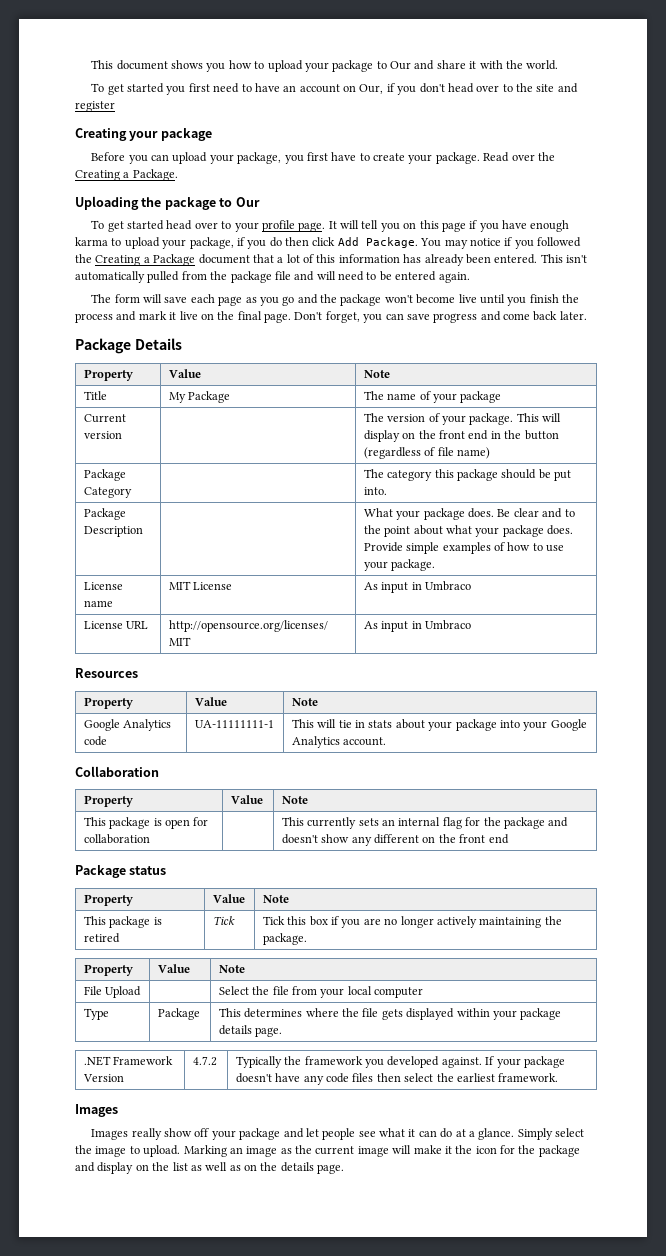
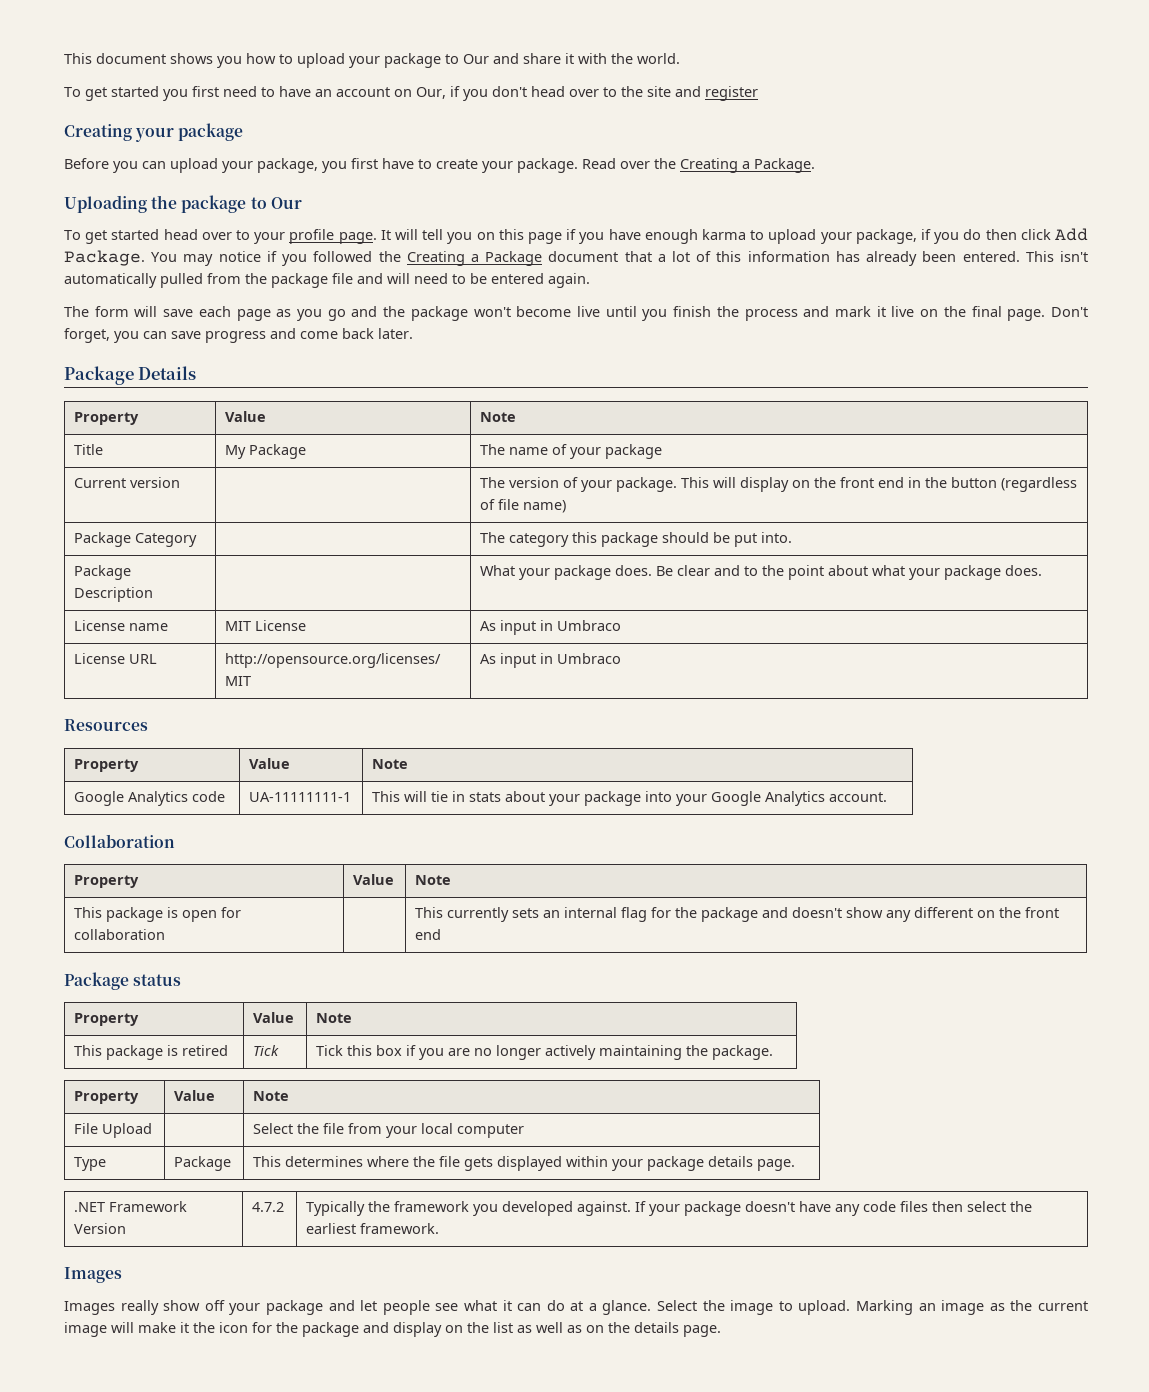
- Package Description | | What your package does. Be clear and to the point about what your package does. Provide simple examples of how to use your package.
+ Package Description | | What your package does. Be clear and to the point about what your package does.
- Simply select the image to upload.
+ Select the image to upload.

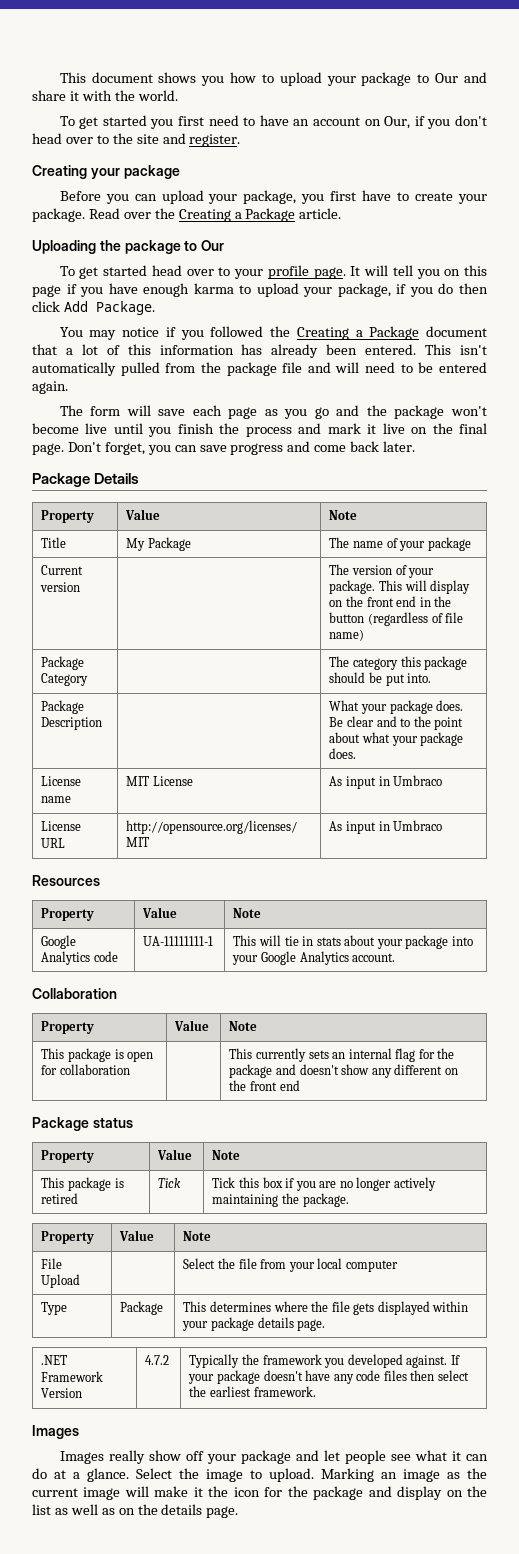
- To get started you first need to have an account on Our, if you don't head over to the site and register
+ To get started you first need to have an account on Our, if you don't head over to the site and register.
- Read over the Creating a Package.
+ Read over the Creating a Package article.
- It will tell you on this page if you have enough karma to upload your package, if you do then click Add Package. You may notice if you followed the Creating a Package document that a lot of this information has already been entered.
+ It will tell you on this page if you have enough karma to upload your package, if you do then click Add Package.
+ You may notice if you followed the Creating a Package document that a lot of this information has already been entered.

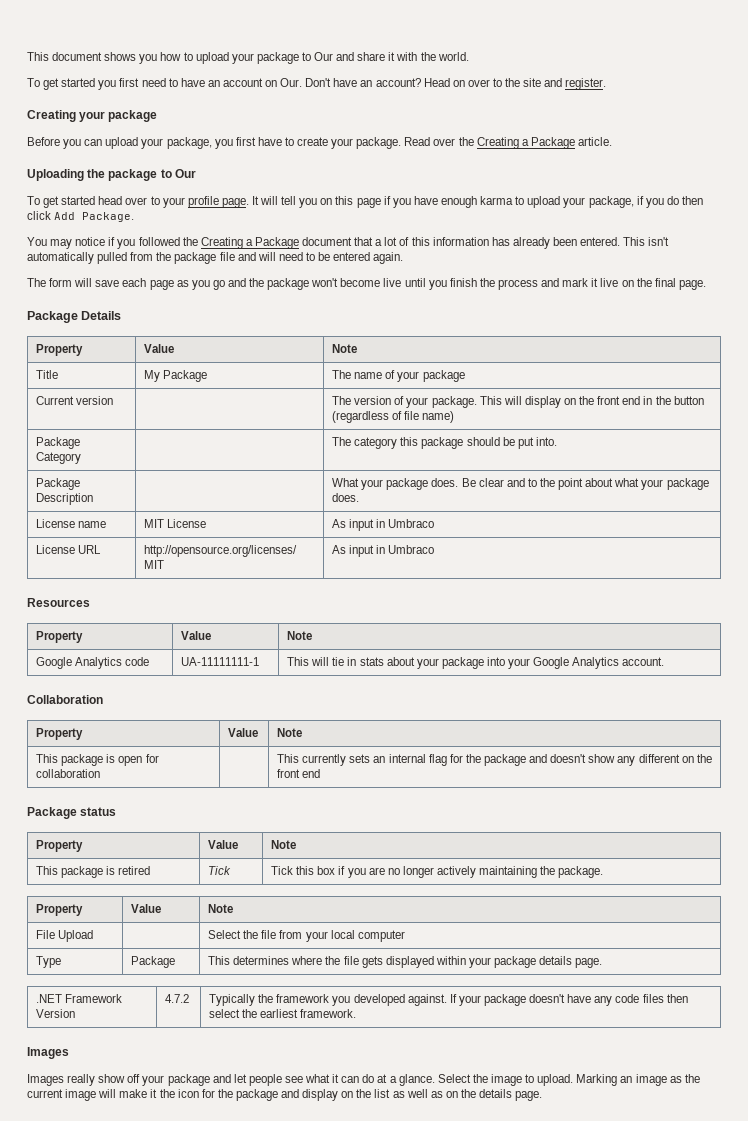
- To get started you first need to have an account on Our, if you don't head over to the site and register.
+ To get started you first need to have an account on Our. Don't have an account? Head on over to the site and register.
- Don't forget, you can save progress and come back later.

